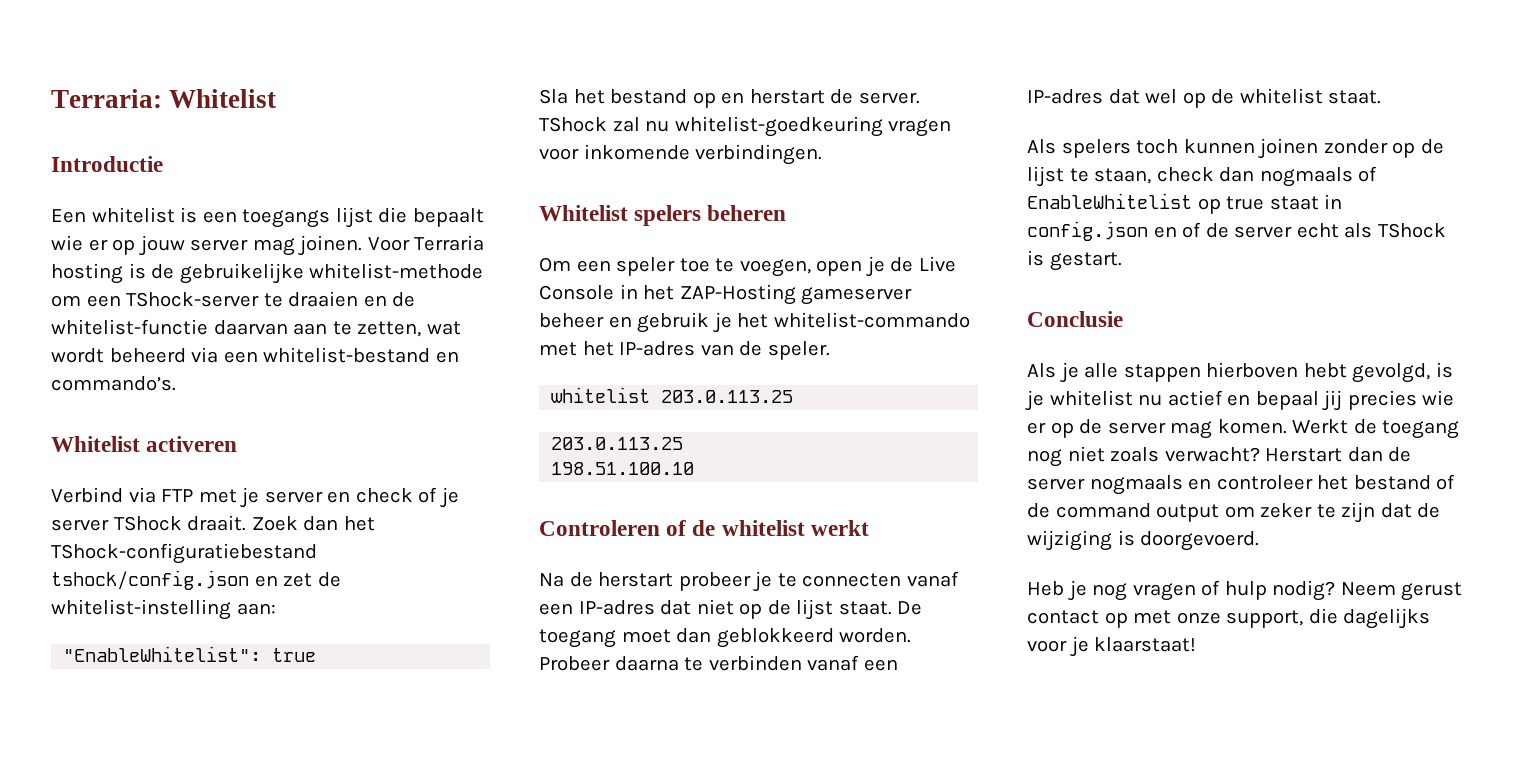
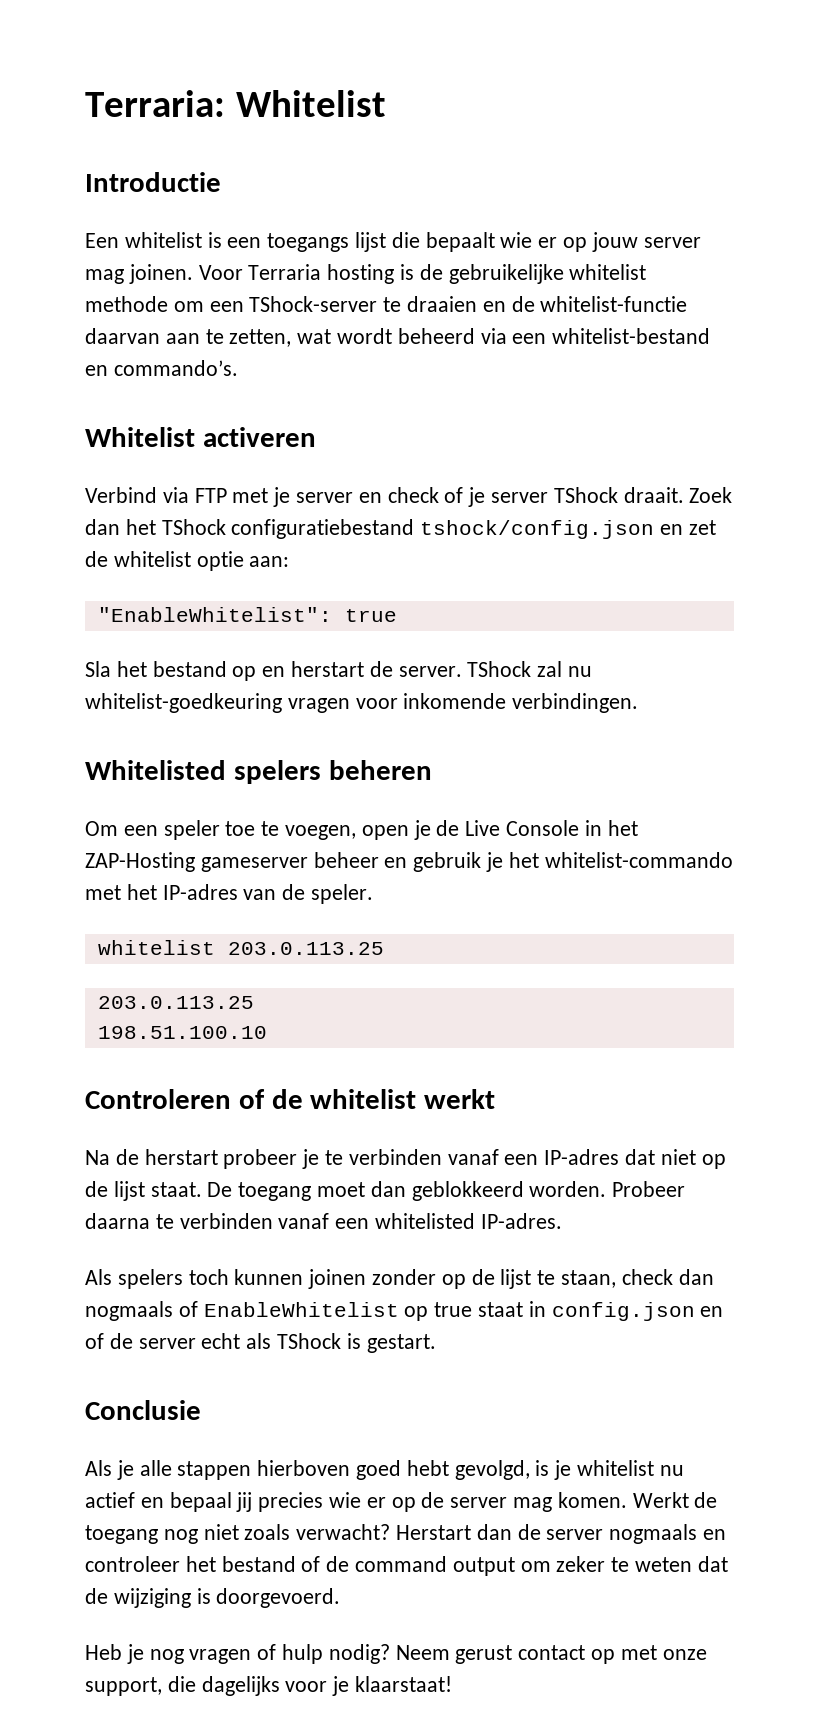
- Voor Terraria hosting is de gebruikelijke whitelist-methode om een TShock-server te draaien en de whitelist-functie daarvan aan te zetten, wat wordt beheerd via een whitelist-bestand en commando’s.
+ Voor Terraria hosting is de gebruikelijke whitelist methode om een TShock-server te draaien en de whitelist-functie daarvan aan te zetten, wat wordt beheerd via een whitelist-bestand en commando’s.
- Zoek dan het TShock-configuratiebestand tshock/config.json en zet de whitelist-instelling aan:
+ Zoek dan het TShock configuratiebestand tshock/config.json en zet de whitelist optie aan:
- Whitelist spelers beheren
+ Whitelisted spelers beheren
- Na de herstart probeer je te connecten vanaf een IP-adres dat niet op de lijst staat.
+ Na de herstart probeer je te verbinden vanaf een IP-adres dat niet op de lijst staat.
- Probeer daarna te verbinden vanaf een IP-adres dat wel op de whitelist staat.
+ Probeer daarna te verbinden vanaf een whitelisted IP-adres.
- Als je alle stappen hierboven hebt gevolgd, is je whitelist nu actief en bepaal jij precies wie er op de server mag komen.
+ Als je alle stappen hierboven goed hebt gevolgd, is je whitelist nu actief en bepaal jij precies wie er op de server mag komen.
- Herstart dan de server nogmaals en controleer het bestand of de command output om zeker te zijn dat de wijziging is doorgevoerd.
+ Herstart dan de server nogmaals en controleer het bestand of de command output om zeker te weten dat de wijziging is doorgevoerd.

